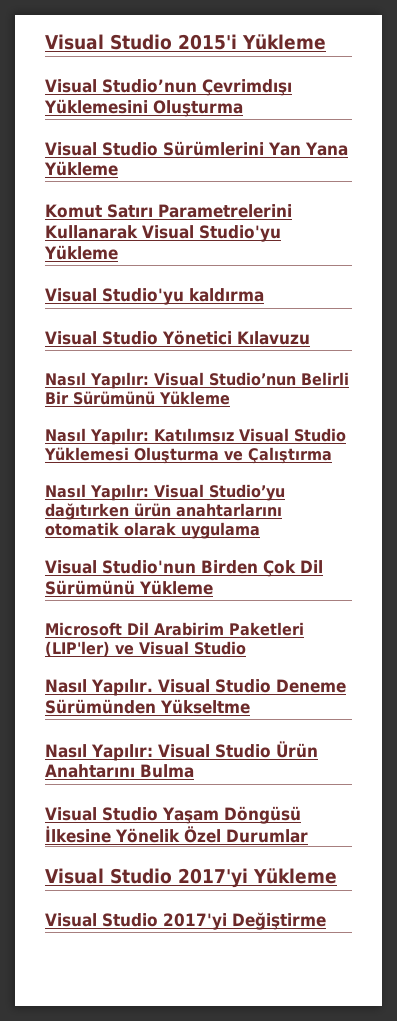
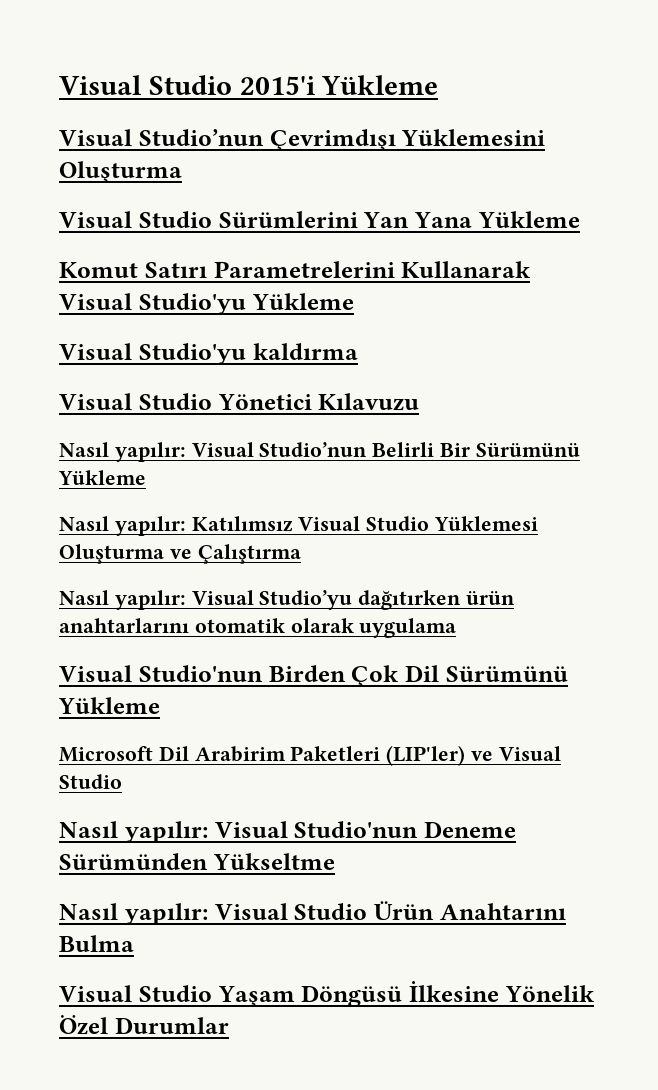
- Nasıl Yapılır: Visual Studio’nun Belirli Bir Sürümünü Yükleme
+ Nasıl yapılır: Visual Studio’nun Belirli Bir Sürümünü Yükleme
- Nasıl Yapılır: Katılımsız Visual Studio Yüklemesi Oluşturma ve Çalıştırma
+ Nasıl yapılır: Katılımsız Visual Studio Yüklemesi Oluşturma ve Çalıştırma
- Nasıl Yapılır: Visual Studio’yu dağıtırken ürün anahtarlarını otomatik olarak uygulama
+ Nasıl yapılır: Visual Studio’yu dağıtırken ürün anahtarlarını otomatik olarak uygulama
- Nasıl Yapılır. Visual Studio Deneme Sürümünden Yükseltme
+ Nasıl yapılır: Visual Studio'nun Deneme Sürümünden Yükseltme
- Nasıl Yapılır: Visual Studio Ürün Anahtarını Bulma
+ Nasıl yapılır: Visual Studio Ürün Anahtarını Bulma
- Visual Studio 2017'yi Yükleme
- Visual Studio 2017'yi Değiştirme

